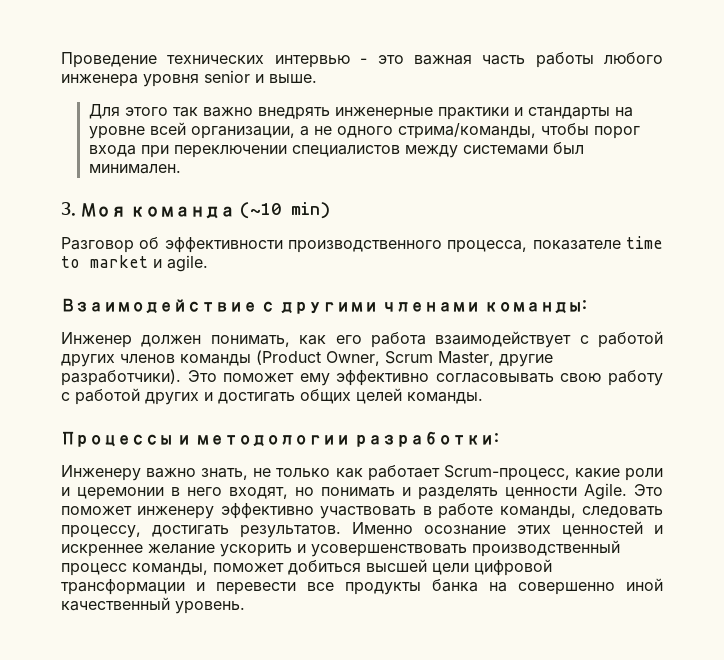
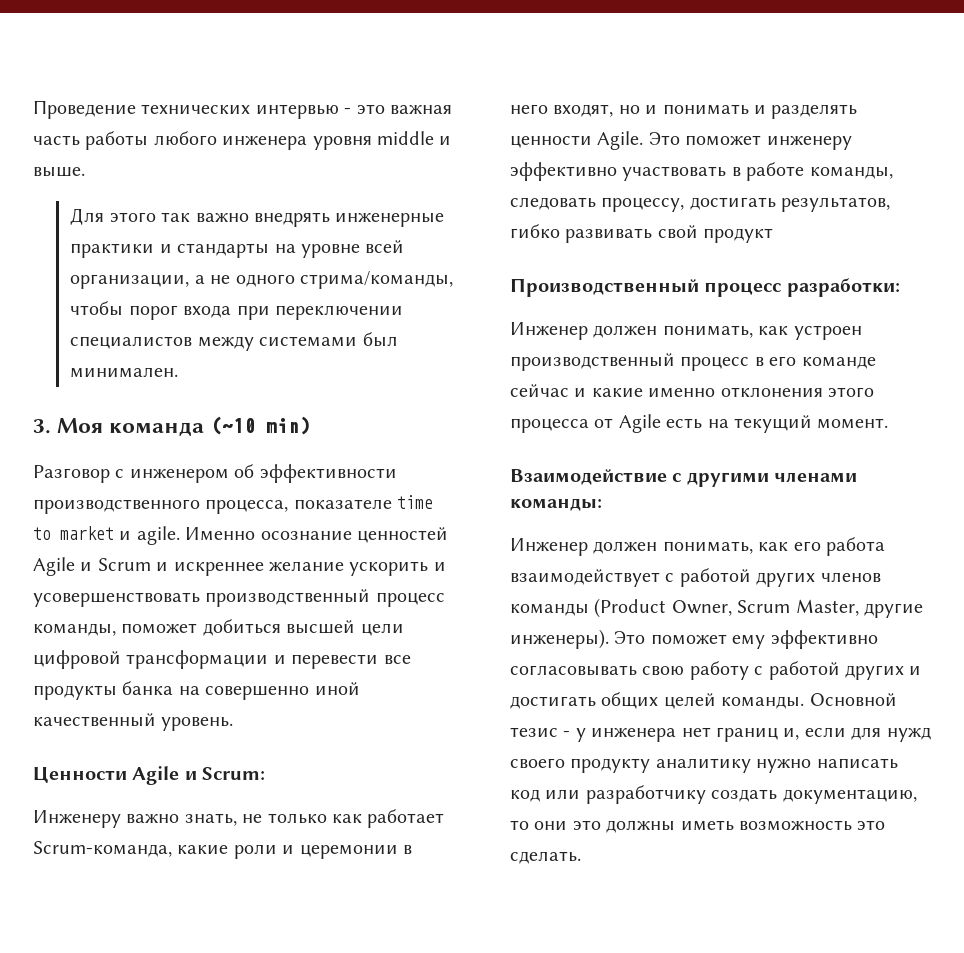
- Проведение технических интервью - это важная часть работы любого инженера уровня senior и выше.
+ Проведение технических интервью - это важная часть работы любого инженера уровня middle и выше.
- Разговор об эффективности производственного процесса, показателе time to market и agile.
- Взаимодействие с другими членами команды:
- Инженер должен понимать, как его работа взаимодействует с работой других членов команды (Product Owner, Scrum Master, другие разработчики). Это поможет ему эффективно согласовывать свою работу с работой других и достигать общих целей команды.
- Процессы и методологии разработки:
- Инженеру важно знать, не только как работает Scrum-процесс, какие роли и церемонии в него входят, но понимать и разделять ценности Agile. Это поможет инженеру эффективно участвовать в работе команды, следовать процессу, достигать результатов. Именно осознание этих ценностей и искреннее желание ускорить и усовершенствовать производственный процесс команды, поможет добиться высшей цели цифровой трансформации и перевести все продукты банка на совершенно иной качественный уровень.
+ Разговор с инженером об эффективности производственного процесса, показателе time to market и agile. Именно осознание ценностей Agile и Scrum и искреннее желание ускорить и усовершенствовать производственный процесс команды, поможет добиться высшей цели цифровой трансформации и перевести все продукты банка на совершенно иной качественный уровень.
+ Ценности Agile и Scrum:
+ Инженеру важно знать, не только как работает Scrum-команда, какие роли и церемонии в него входят, но и понимать и разделять ценности Agile. Это поможет инженеру эффективно участвовать в работе команды, следовать процессу, достигать результатов, гибко развивать свой продукт
+ Производственный процесс разработки:
+ Инженер должен понимать, как устроен производственный процесс в его команде сейчас и какие именно отклонения этого процесса от Agile есть на текущий момент.
+ Взаимодействие с другими членами команды:
+ Инженер должен понимать, как его работа взаимодействует с работой других членов команды (Product Owner, Scrum Master, другие инженеры). Это поможет ему эффективно согласовывать свою работу с работой других и достигать общих целей команды. Основной тезис - у инженера нет границ и, если для нужд своего продукту аналитику нужно написать код или разработчику создать документацию, то они это должны иметь возможность это сделать.

